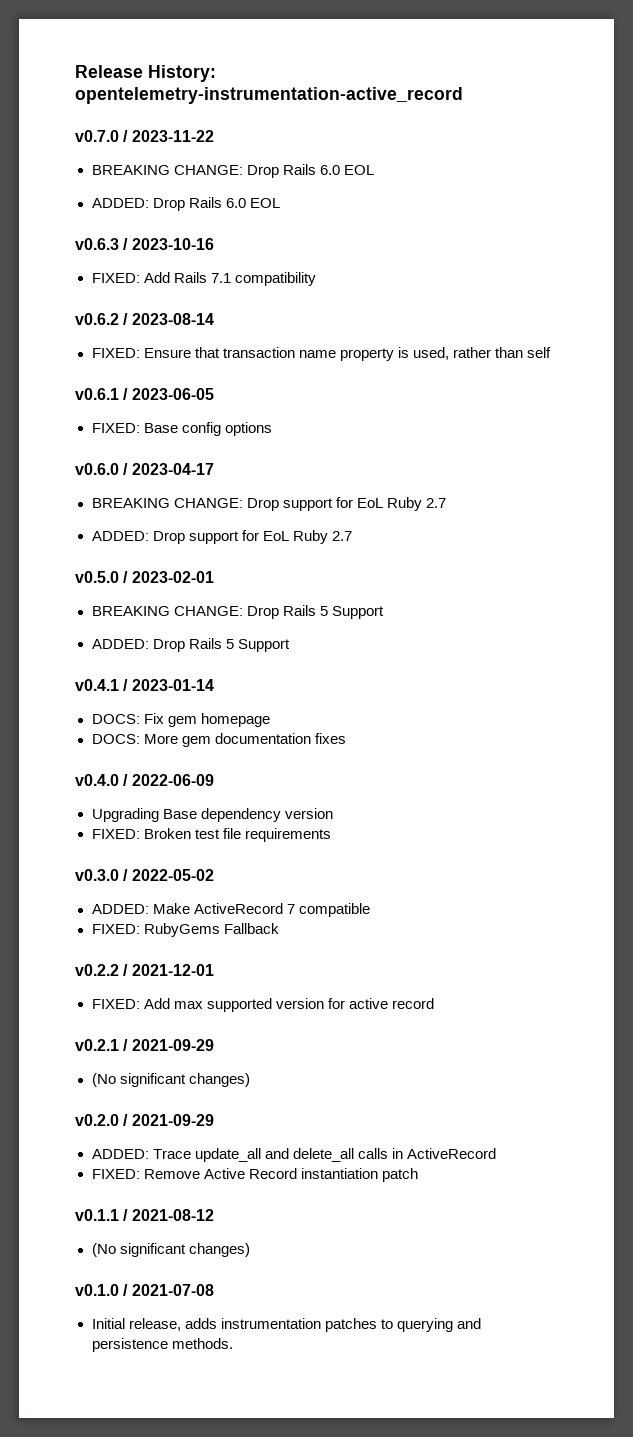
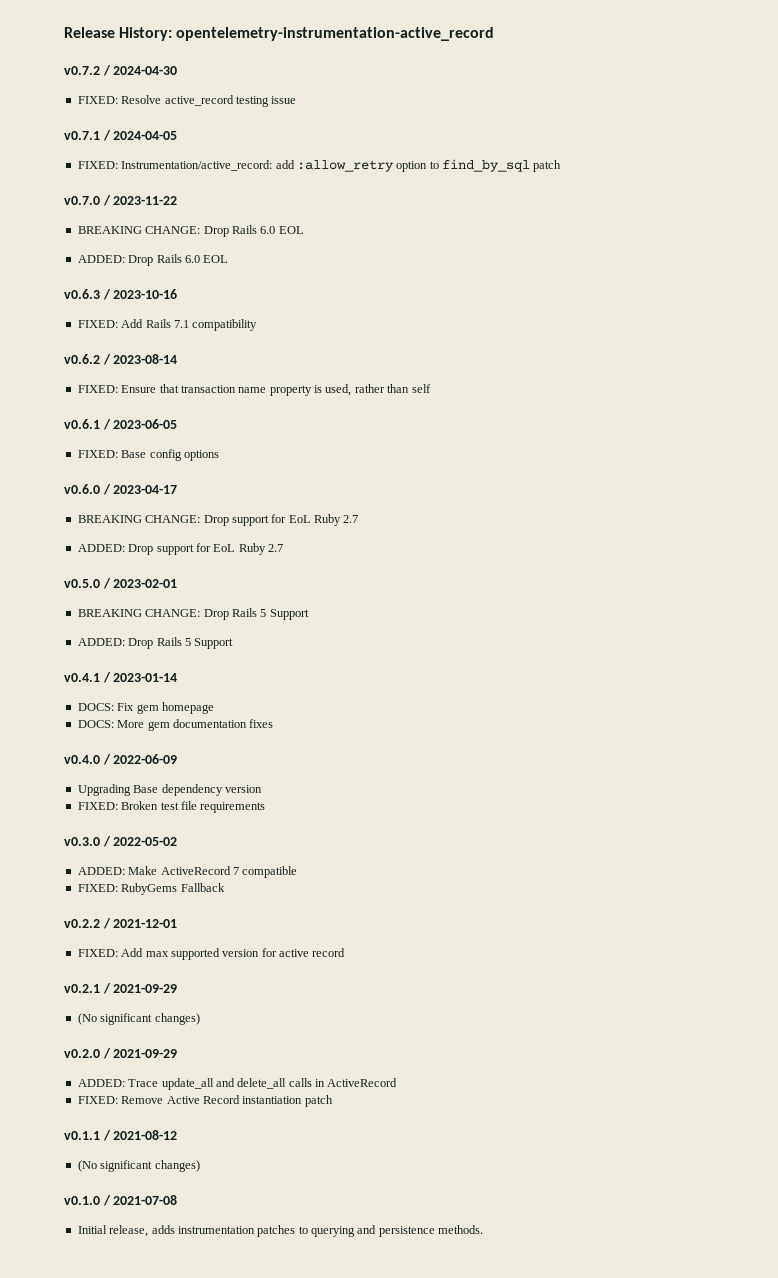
+ v0.7.2 / 2024-04-30
+ FIXED: Resolve active_record testing issue
+ v0.7.1 / 2024-04-05
+ FIXED: Instrumentation/active_record: add :allow_retry option to find_by_sql patch

